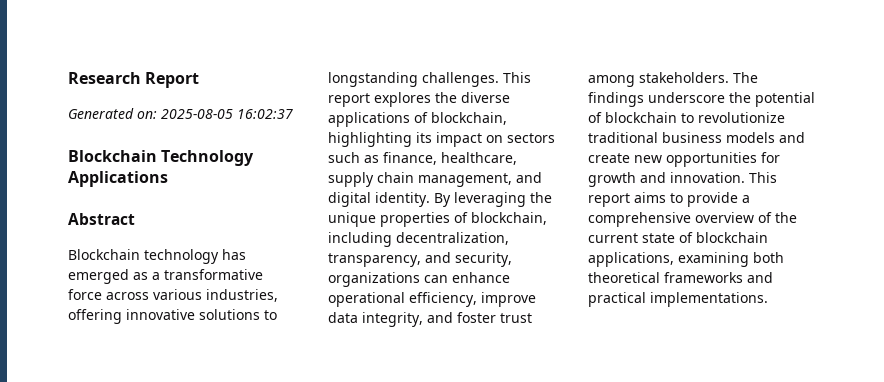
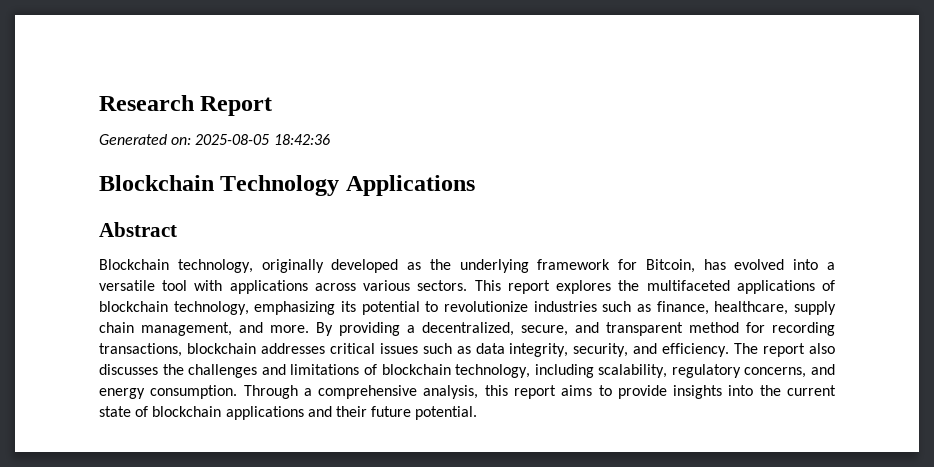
- Generated on: 2025-08-05 16:02:37
+ Generated on: 2025-08-05 18:42:36
- Blockchain technology has emerged as a transformative force across various industries, offering innovative solutions to longstanding challenges.
+ Blockchain technology, originally developed as the underlying framework for Bitcoin, has evolved into a versatile tool with applications across various sectors.
- This report explores the diverse applications of blockchain, highlighting its impact on sectors such as finance, healthcare, supply chain management, and digital identity. By leveraging the unique properties of blockchain, including decentralization, transparency, and security, organizations can enhance operational efficiency, improve data integrity, and foster trust among stakeholders. The findings underscore the potential of blockchain to revolutionize traditional business models and create new opportunities for growth and innovation. This report aims to provide a comprehensive overview of the current state of blockchain applications, examining both theoretical frameworks and practical implementations.
+ This report explores the multifaceted applications of blockchain technology, emphasizing its potential to revolutionize industries such as finance, healthcare, supply chain management, and more. By providing a decentralized, secure, and transparent method for recording transactions, blockchain addresses critical issues such as data integrity, security, and efficiency. The report also discusses the challenges and limitations of blockchain technology, including scalability, regulatory concerns, and energy consumption. Through a comprehensive analysis, this report aims to provide insights into the current state of blockchain applications and their future potential.

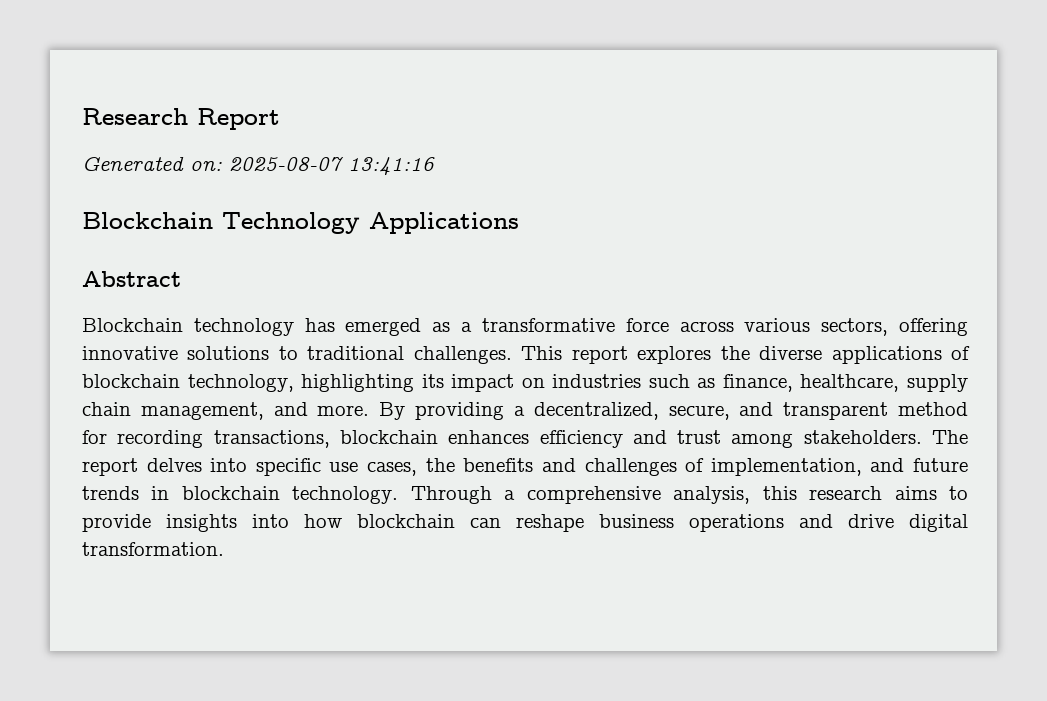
- Generated on: 2025-08-05 18:42:36
+ Generated on: 2025-08-07 13:41:16
- Blockchain technology, originally developed as the underlying framework for Bitcoin, has evolved into a versatile tool with applications across various sectors.
+ Blockchain technology has emerged as a transformative force across various sectors, offering innovative solutions to traditional challenges.
- This report explores the multifaceted applications of blockchain technology, emphasizing its potential to revolutionize industries such as finance, healthcare, supply chain management, and more.
+ This report explores the diverse applications of blockchain technology, highlighting its impact on industries such as finance, healthcare, supply chain management, and more.
- By providing a decentralized, secure, and transparent method for recording transactions, blockchain addresses critical issues such as data integrity, security, and efficiency. The report also discusses the challenges and limitations of blockchain technology, including scalability, regulatory concerns, and energy consumption.
+ By providing a decentralized, secure, and transparent method for recording transactions, blockchain enhances efficiency and trust among stakeholders. The report delves into specific use cases, the benefits and challenges of implementation, and future trends in blockchain technology.
- Through a comprehensive analysis, this report aims to provide insights into the current state of blockchain applications and their future potential.
+ Through a comprehensive analysis, this research aims to provide insights into how blockchain can reshape business operations and drive digital transformation.

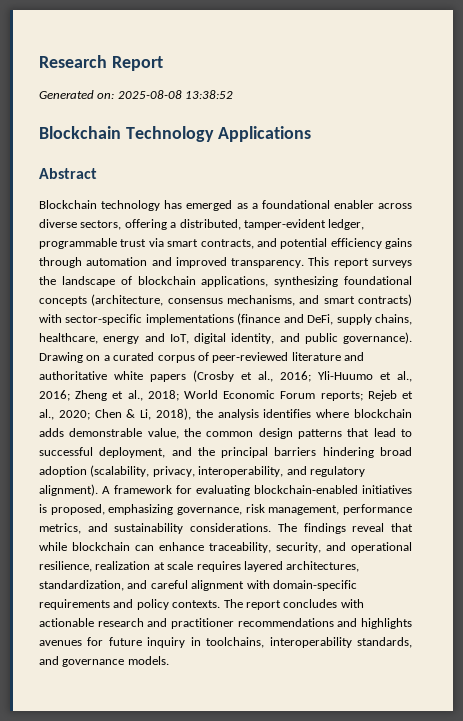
- Generated on: 2025-08-07 13:41:16
+ Generated on: 2025-08-08 13:38:52
- Blockchain technology has emerged as a transformative force across various sectors, offering innovative solutions to traditional challenges. This report explores the diverse applications of blockchain technology, highlighting its impact on industries such as finance, healthcare, supply chain management, and more. By providing a decentralized, secure, and transparent method for recording transactions, blockchain enhances efficiency and trust among stakeholders. The report delves into specific use cases, the benefits and challenges of implementation, and future trends in blockchain technology. Through a comprehensive analysis, this research aims to provide insights into how blockchain can reshape business operations and drive digital transformation.
+ Blockchain technology has emerged as a foundational enabler across diverse sectors, offering a distributed, tamper-evident ledger, programmable trust via smart contracts, and potential efficiency gains through automation and improved transparency. This report surveys the landscape of blockchain applications, synthesizing foundational concepts (architecture, consensus mechanisms, and smart contracts) with sector-specific implementations (finance and DeFi, supply chains, healthcare, energy and IoT, digital identity, and public governance). Drawing on a curated corpus of peer‑reviewed literature and authoritative white papers (Crosby et al., 2016; Yli-Huumo et al., 2016; Zheng et al., 2018; World Economic Forum reports; Rejeb et al., 2020; Chen & Li, 2018), the analysis identifies where blockchain adds demonstrable value, the common design patterns that lead to successful deployment, and the principal barriers hindering broad adoption (scalability, privacy, interoperability, and regulatory alignment). A framework for evaluating blockchain-enabled initiatives is proposed, emphasizing governance, risk management, performance metrics, and sustainability considerations. The findings reveal that while blockchain can enhance traceability, security, and operational resilience, realization at scale requires layered architectures, standardization, and careful alignment with domain-specific requirements and policy contexts. The report concludes with actionable research and practitioner recommendations and highlights avenues for future inquiry in toolchains, interoperability standards, and governance models.

